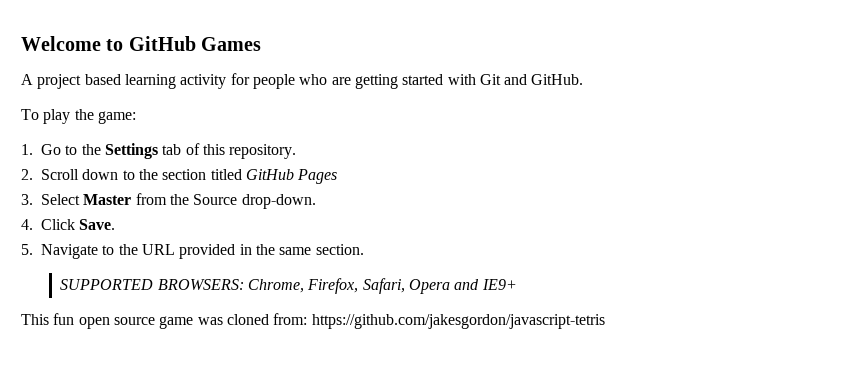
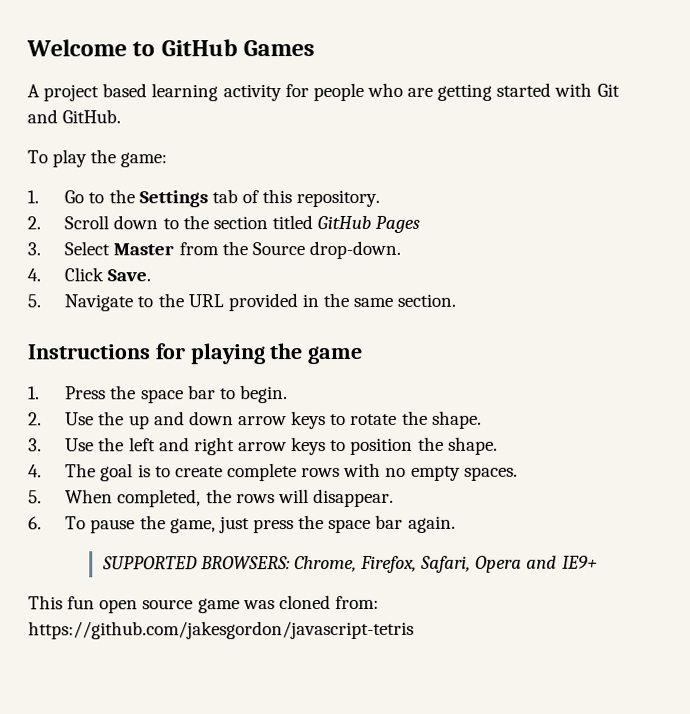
+ Instructions for playing the game
+ 1. Press the space bar to begin.
+ 2. Use the up and down arrow keys to rotate the shape.
+ 3. Use the left and right arrow keys to position the shape.
+ 4. The goal is to create complete rows with no empty spaces.
+ 5. When completed, the rows will disappear.
+ 6. To pause the game, just press the space bar again.

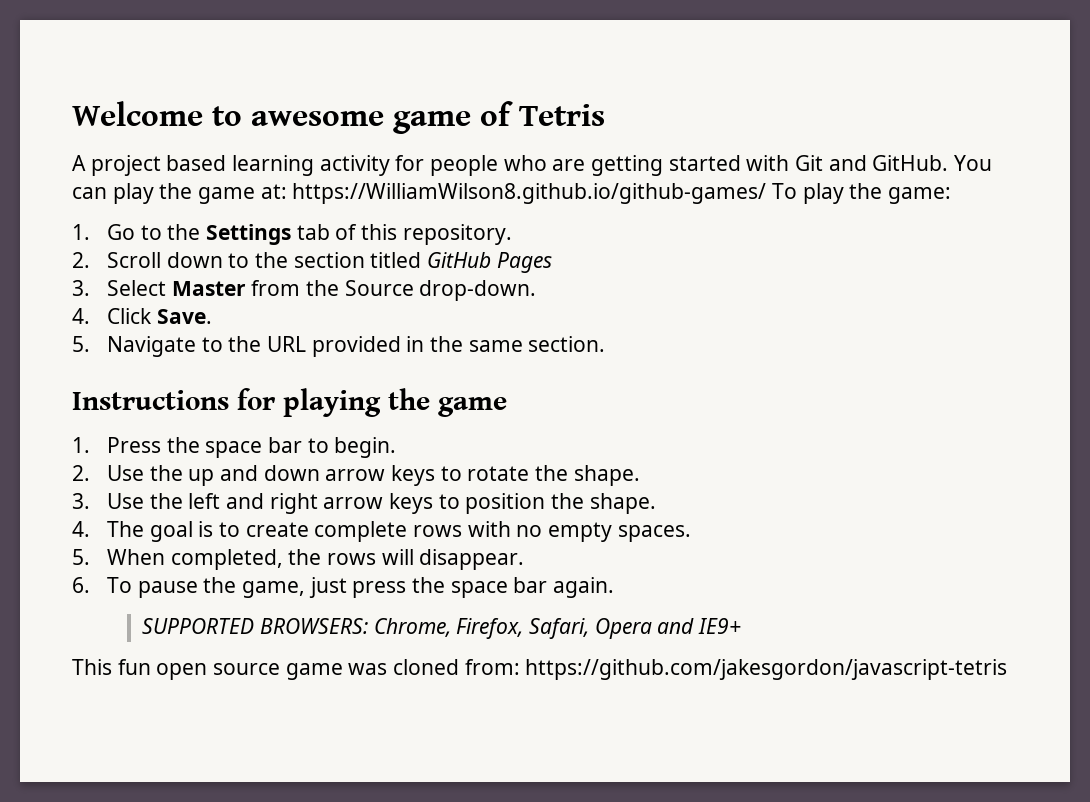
- Welcome to GitHub Games
+ Welcome to awesome game of Tetris
- A project based learning activity for people who are getting started with Git and GitHub.
- To play the game:
+ A project based learning activity for people who are getting started with Git and GitHub. You can play the game at: https://WilliamWilson8.github.io/github-games/ To play the game:

